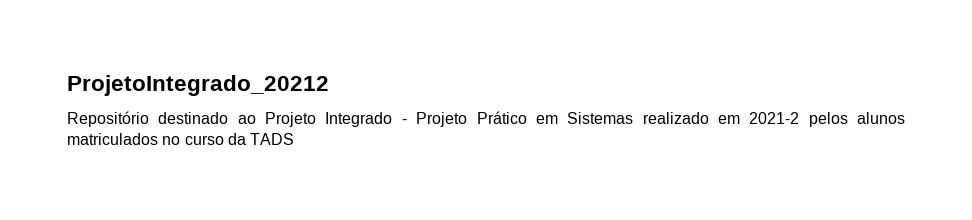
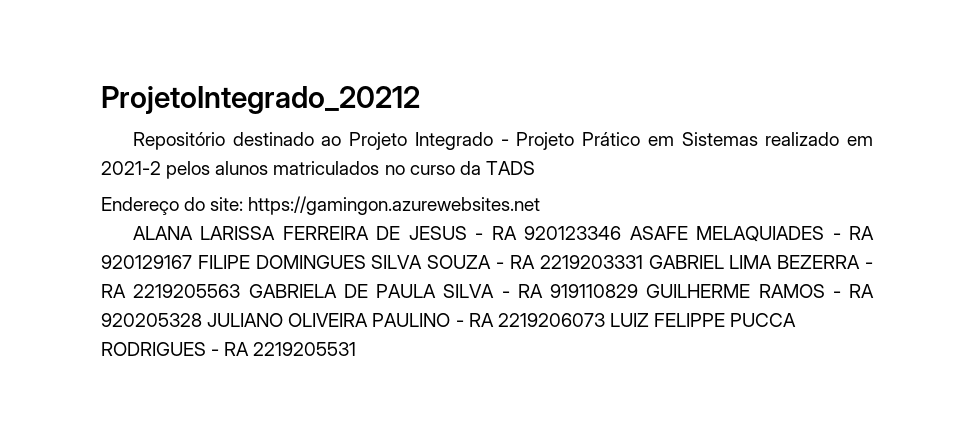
+ Endereço do site: https://gamingon.azurewebsites.net
+ ALANA LARISSA FERREIRA DE JESUS - RA 920123346 ASAFE MELAQUIADES - RA 920129167 FILIPE DOMINGUES SILVA SOUZA - RA 2219203331 GABRIEL LIMA BEZERRA - RA 2219205563 GABRIELA DE PAULA SILVA - RA 919110829 GUILHERME RAMOS - RA 920205328 JULIANO OLIVEIRA PAULINO - RA 2219206073 LUIZ FELIPPE PUCCA RODRIGUES - RA 2219205531

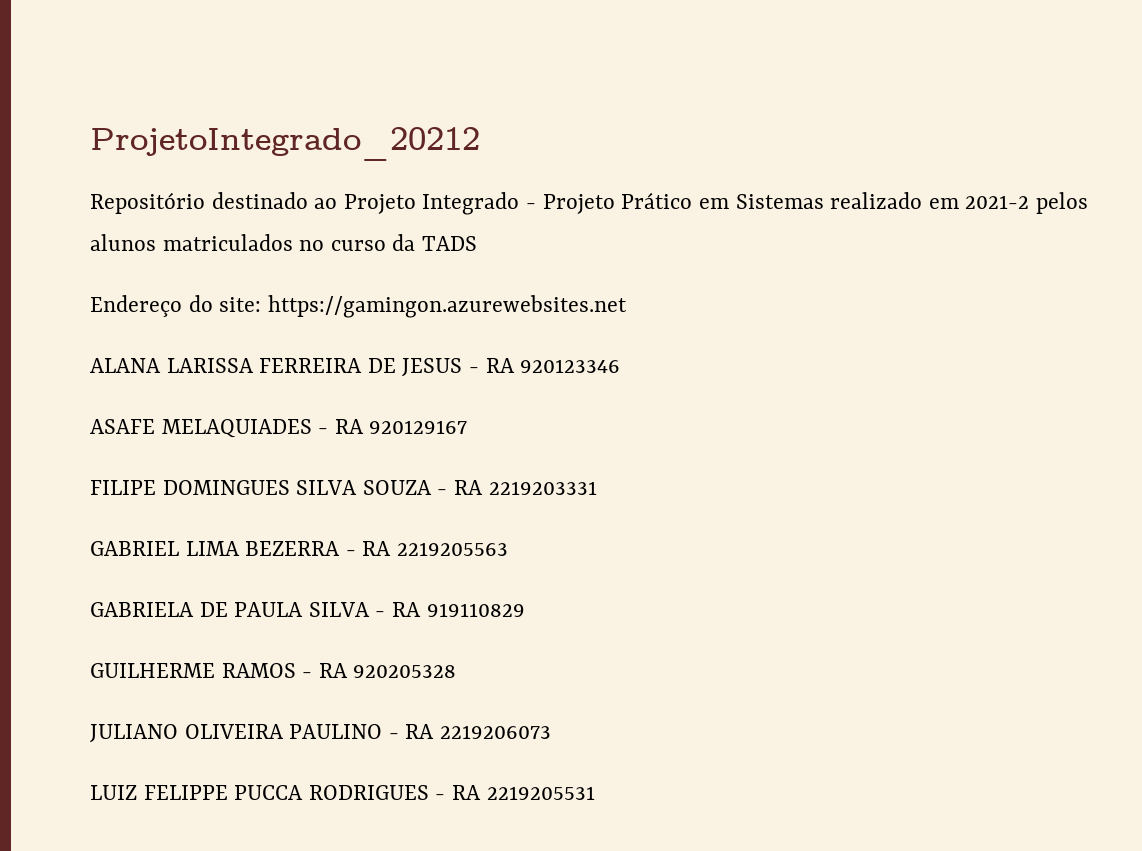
- ALANA LARISSA FERREIRA DE JESUS - RA 920123346 ASAFE MELAQUIADES - RA 920129167 FILIPE DOMINGUES SILVA SOUZA - RA 2219203331 GABRIEL LIMA BEZERRA - RA 2219205563 GABRIELA DE PAULA SILVA - RA 919110829 GUILHERME RAMOS - RA 920205328 JULIANO OLIVEIRA PAULINO - RA 2219206073 LUIZ FELIPPE PUCCA RODRIGUES - RA 2219205531
+ ALANA LARISSA FERREIRA DE JESUS - RA 920123346
+ ASAFE MELAQUIADES - RA 920129167
+ FILIPE DOMINGUES SILVA SOUZA - RA 2219203331
+ GABRIEL LIMA BEZERRA - RA 2219205563
+ GABRIELA DE PAULA SILVA - RA 919110829
+ GUILHERME RAMOS - RA 920205328
+ JULIANO OLIVEIRA PAULINO - RA 2219206073
+ LUIZ FELIPPE PUCCA RODRIGUES - RA 2219205531

